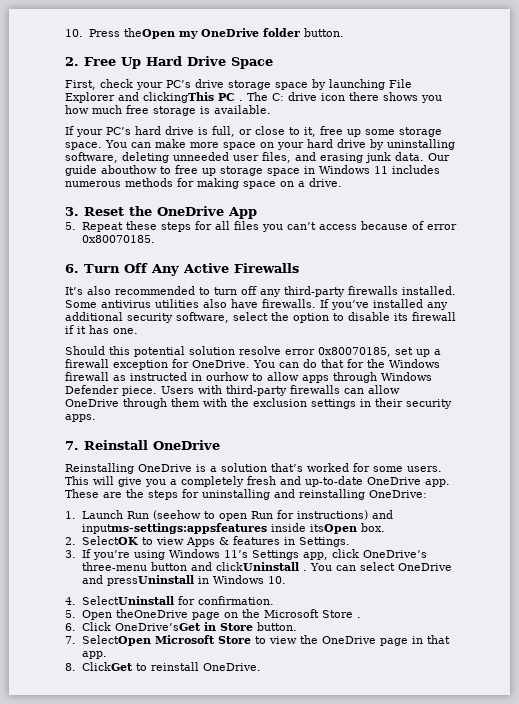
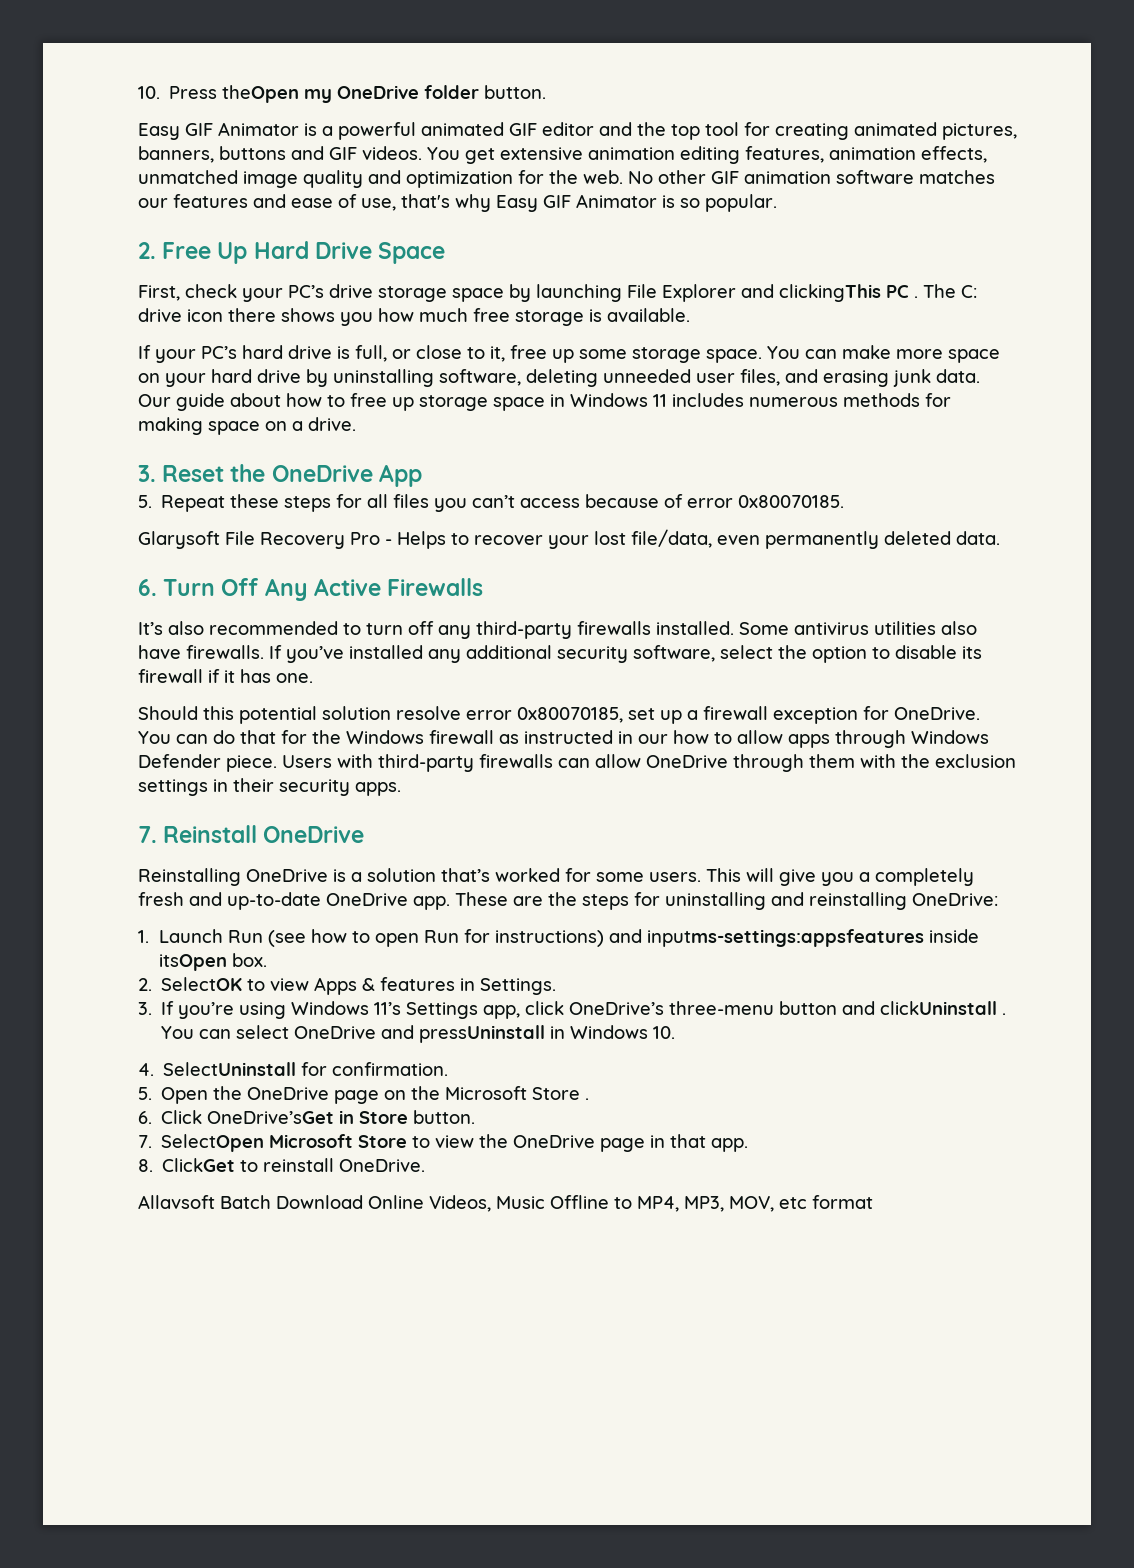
+ Easy GIF Animator is a powerful animated GIF editor and the top tool for creating animated pictures, banners, buttons and GIF videos. You get extensive animation editing features, animation effects, unmatched image quality and optimization for the web. No other GIF animation software matches our features and ease of use, that's why Easy GIF Animator is so popular.
- Our guide abouthow to free up storage space in Windows 11 includes numerous methods for making space on a drive.
+ Our guide about how to free up storage space in Windows 11 includes numerous methods for making space on a drive.
+ Glarysoft File Recovery Pro - Helps to recover your lost file/data, even permanently deleted data.
- You can do that for the Windows firewall as instructed in ourhow to allow apps through Windows Defender piece.
+ You can do that for the Windows firewall as instructed in our how to allow apps through Windows Defender piece.
- 1. Launch Run (seehow to open Run for instructions) and inputms-settings:appsfeatures inside itsOpen box.
+ 1. Launch Run (see how to open Run for instructions) and inputms-settings:appsfeatures inside itsOpen box.
- 5. Open theOneDrive page on the Microsoft Store .
+ 5. Open the OneDrive page on the Microsoft Store .
+ Allavsoft Batch Download Online Videos, Music Offline to MP4, MP3, MOV, etc format

